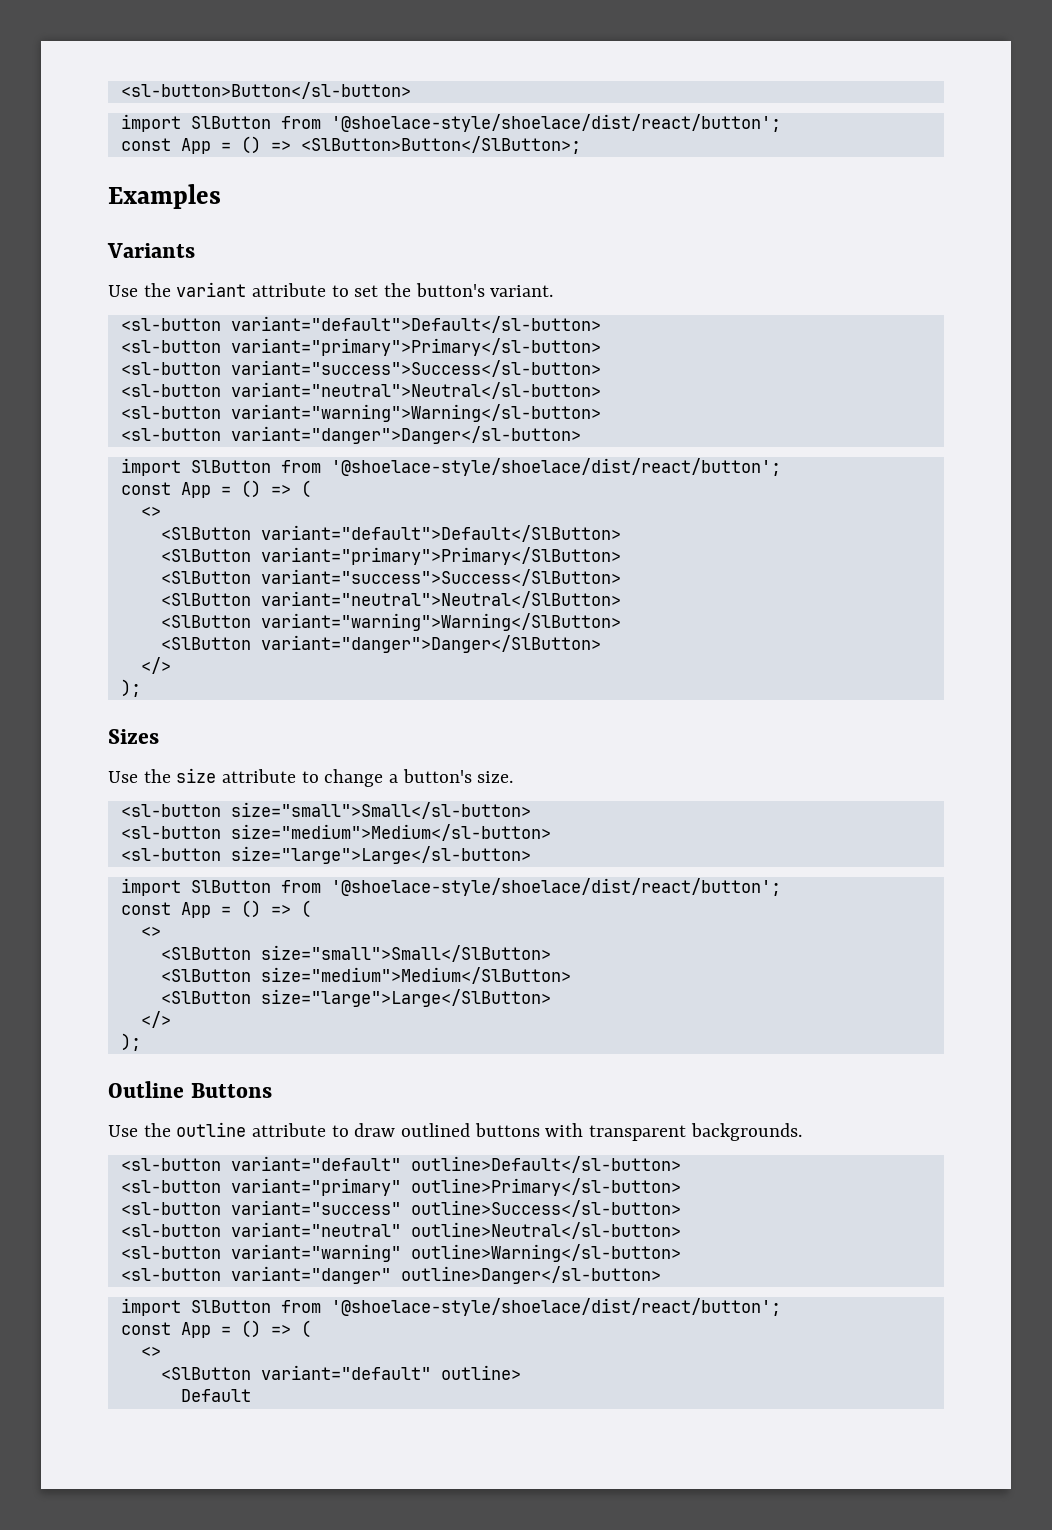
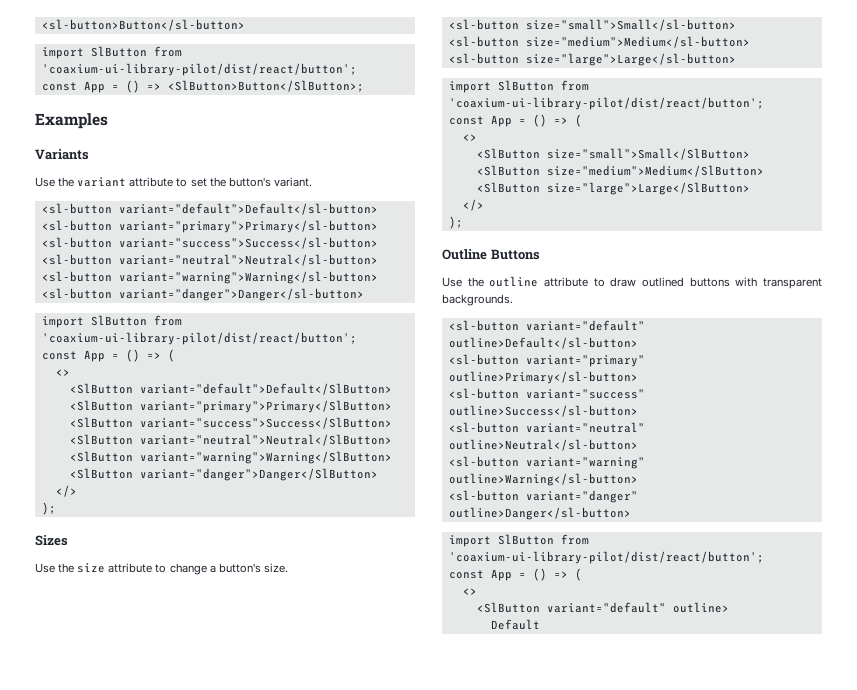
  <sl-button>Button</sl-button>
- import SlButton from '@shoelace-style/shoelace/dist/react/button';
+ import SlButton from 'coaxium-ui-library-pilot/dist/react/button';
  <sl-button variant="danger">Danger</sl-button>
- import SlButton from '@shoelace-style/shoelace/dist/react/button';
+ import SlButton from 'coaxium-ui-library-pilot/dist/react/button';
  <sl-button size="large">Large</sl-button>
- import SlButton from '@shoelace-style/shoelace/dist/react/button';
+ import SlButton from 'coaxium-ui-library-pilot/dist/react/button';
  <sl-button variant="danger" outline>Danger</sl-button>
- import SlButton from '@shoelace-style/shoelace/dist/react/button';
+ import SlButton from 'coaxium-ui-library-pilot/dist/react/button';

